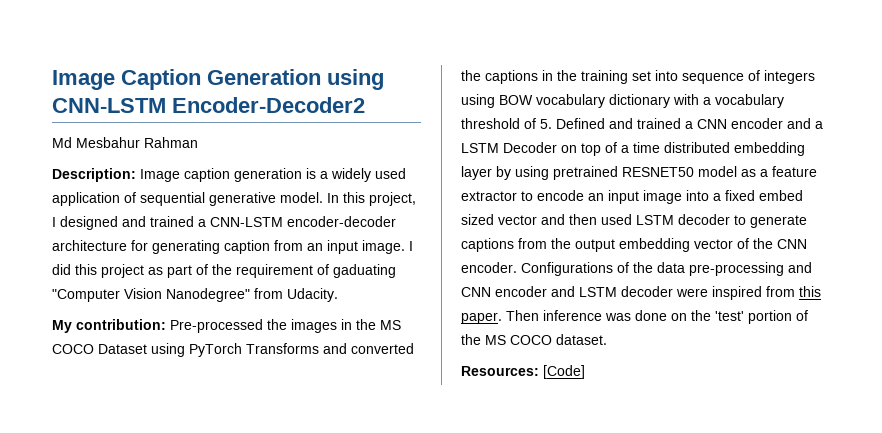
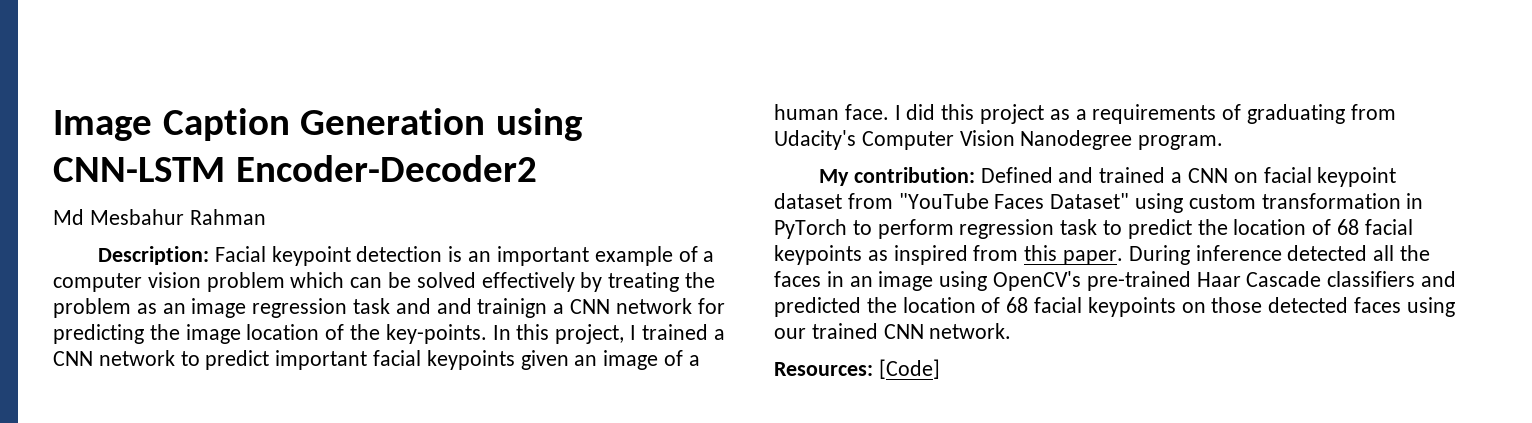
- Description: Image caption generation is a widely used application of sequential generative model. In this project, I designed and trained a CNN-LSTM encoder-decoder architecture for generating caption from an input image.
+ Description: Facial keypoint detection is an important example of a computer vision problem which can be solved effectively by treating the problem as an image regression task and and trainign a CNN network for predicting the image location of the key-points. In this project, I trained a CNN network to predict important facial keypoints given an image of a human face.
- I did this project as part of the requirement of gaduating "Computer Vision Nanodegree" from Udacity.
- My contribution: Pre-processed the images in the MS COCO Dataset using PyTorch Transforms and converted the captions in the training set into sequence of integers using BOW vocabulary dictionary with a vocabulary threshold of 5. Defined and trained a CNN encoder and a LSTM Decoder on top of a time distributed embedding layer by using pretrained RESNET50 model as a feature extractor to encode an input image into a fixed embed sized vector and then used LSTM decoder to generate captions from the output embedding vector of the CNN encoder. Configurations of the data pre-processing and CNN encoder and LSTM decoder were inspired from this paper. Then inference was done on the 'test' portion of the MS COCO dataset.
+ I did this project as a requirements of graduating from Udacity's Computer Vision Nanodegree program.
+ My contribution: Defined and trained a CNN on facial keypoint dataset from "YouTube Faces Dataset" using custom transformation in PyTorch to perform regression task to predict the location of 68 facial keypoints as inspired from this paper. During inference detected all the faces in an image using OpenCV's pre-trained Haar Cascade classifiers and predicted the location of 68 facial keypoints on those detected faces using our trained CNN network.

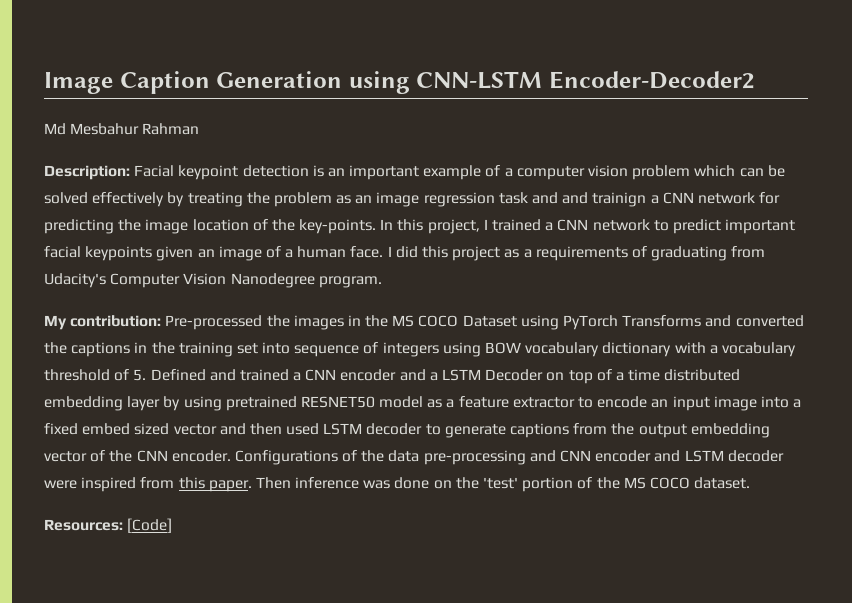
- My contribution: Defined and trained a CNN on facial keypoint dataset from "YouTube Faces Dataset" using custom transformation in PyTorch to perform regression task to predict the location of 68 facial keypoints as inspired from this paper. During inference detected all the faces in an image using OpenCV's pre-trained Haar Cascade classifiers and predicted the location of 68 facial keypoints on those detected faces using our trained CNN network.
+ My contribution: Pre-processed the images in the MS COCO Dataset using PyTorch Transforms and converted the captions in the training set into sequence of integers using BOW vocabulary dictionary with a vocabulary threshold of 5. Defined and trained a CNN encoder and a LSTM Decoder on top of a time distributed embedding layer by using pretrained RESNET50 model as a feature extractor to encode an input image into a fixed embed sized vector and then used LSTM decoder to generate captions from the output embedding vector of the CNN encoder. Configurations of the data pre-processing and CNN encoder and LSTM decoder were inspired from this paper. Then inference was done on the 'test' portion of the MS COCO dataset.

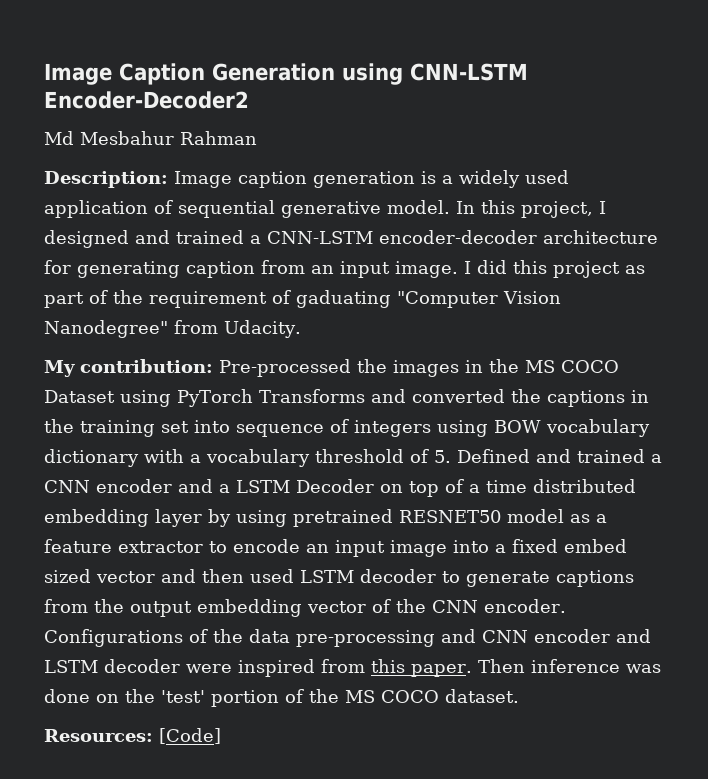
- Description: Facial keypoint detection is an important example of a computer vision problem which can be solved effectively by treating the problem as an image regression task and and trainign a CNN network for predicting the image location of the key-points. In this project, I trained a CNN network to predict important facial keypoints given an image of a human face.
+ Description: Image caption generation is a widely used application of sequential generative model. In this project, I designed and trained a CNN-LSTM encoder-decoder architecture for generating caption from an input image.
- I did this project as a requirements of graduating from Udacity's Computer Vision Nanodegree program.
+ I did this project as part of the requirement of gaduating "Computer Vision Nanodegree" from Udacity.

